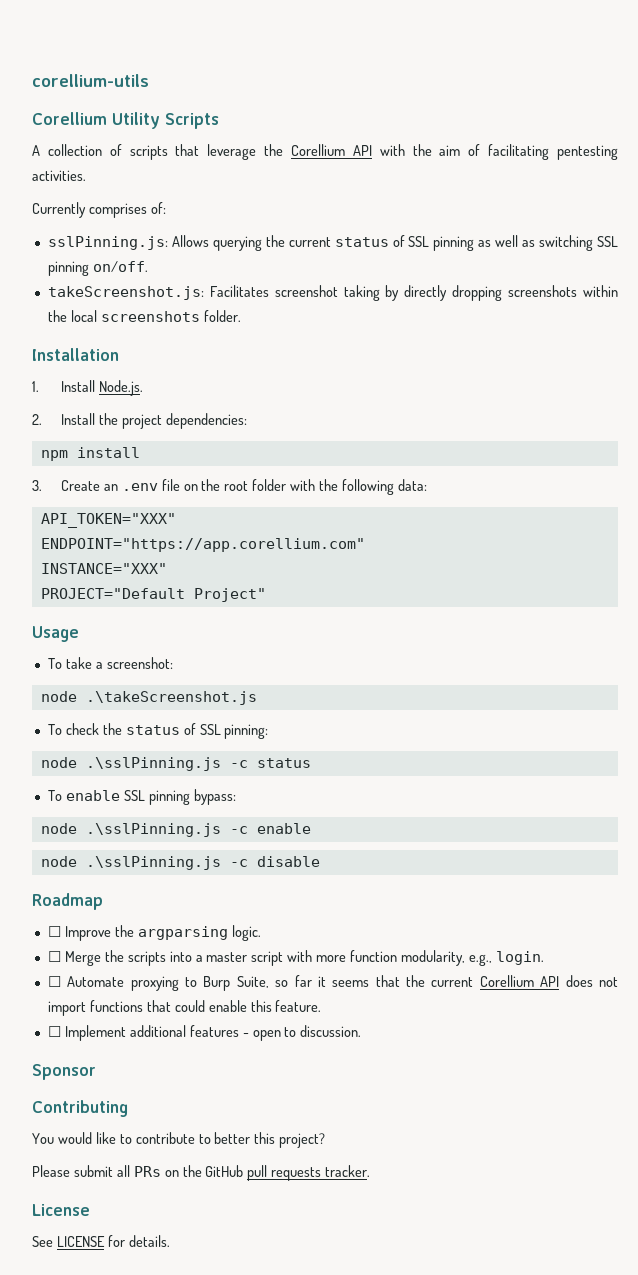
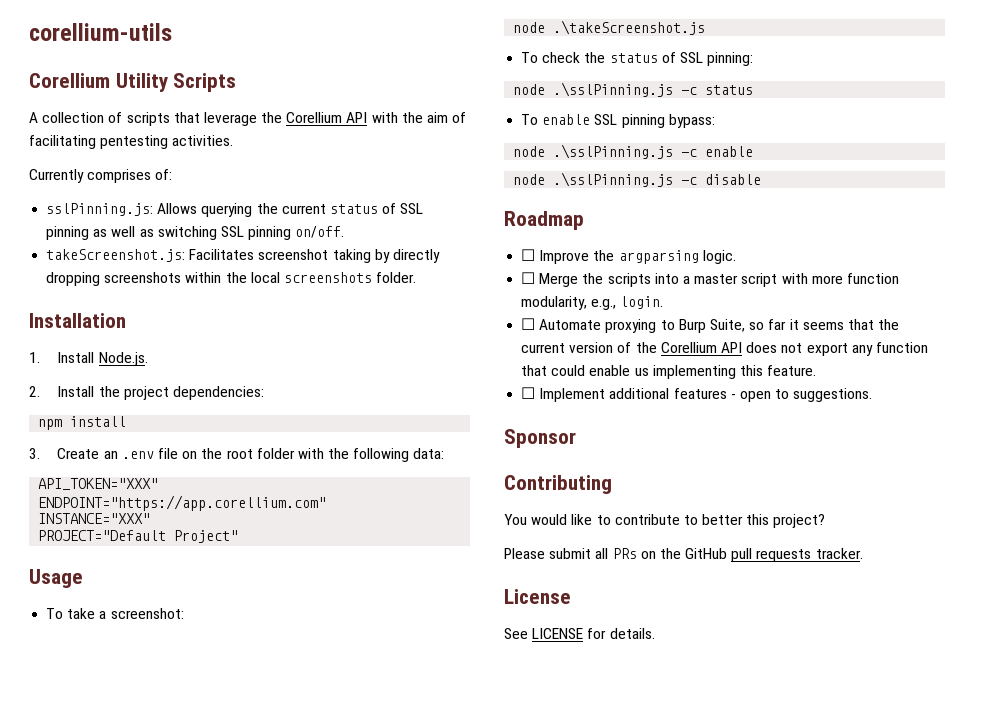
- ☐ Automate proxying to Burp Suite, so far it seems that the current Corellium API does not import functions that could enable this feature.
+ ☐ Automate proxying to Burp Suite, so far it seems that the current version of the Corellium API does not export any function that could enable us implementing this feature.
- ☐ Implement additional features - open to discussion.
+ ☐ Implement additional features - open to suggestions.

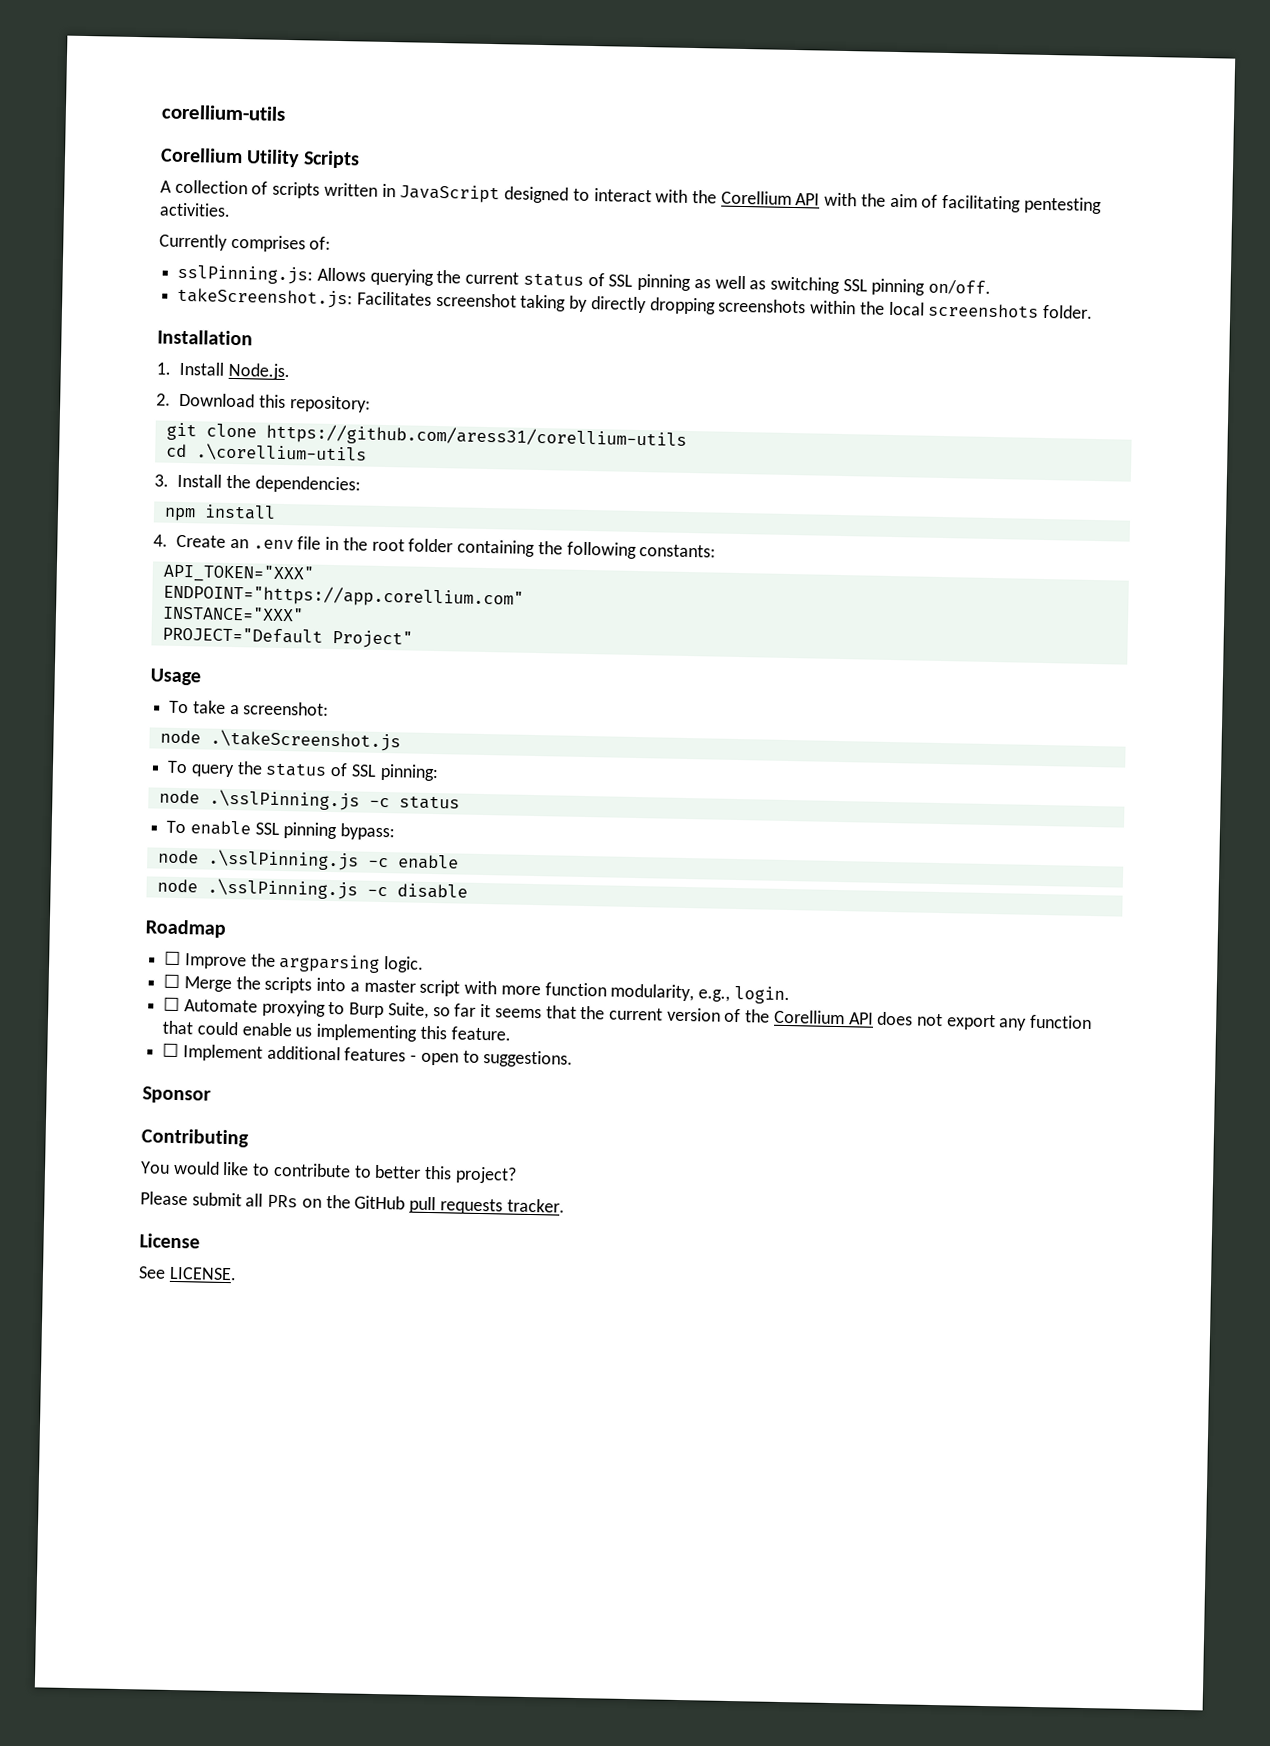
- A collection of scripts that leverage the Corellium API with the aim of facilitating pentesting activities.
+ A collection of scripts written in JavaScript designed to interact with the Corellium API with the aim of facilitating pentesting activities.
- 2. Install the project dependencies:
+ 2. Download this repository:
+ git clone https://github.com/aress31/corellium-utils
+ cd .\corellium-utils
+ 3. Install the dependencies:
- 3. Create an .env file on the root folder with the following data:
+ 4. Create an .env file in the root folder containing the following constants:
- To check the status of SSL pinning:
+ To query the status of SSL pinning:
- See LICENSE for details.
+ See LICENSE.

